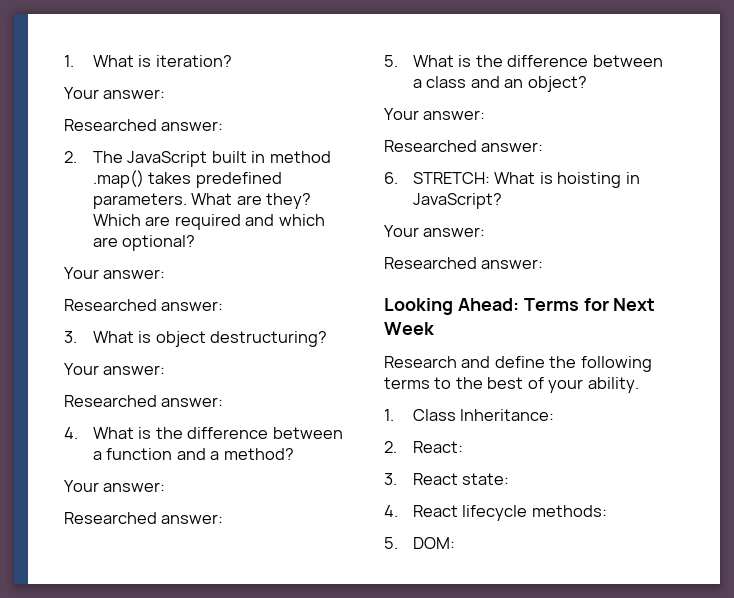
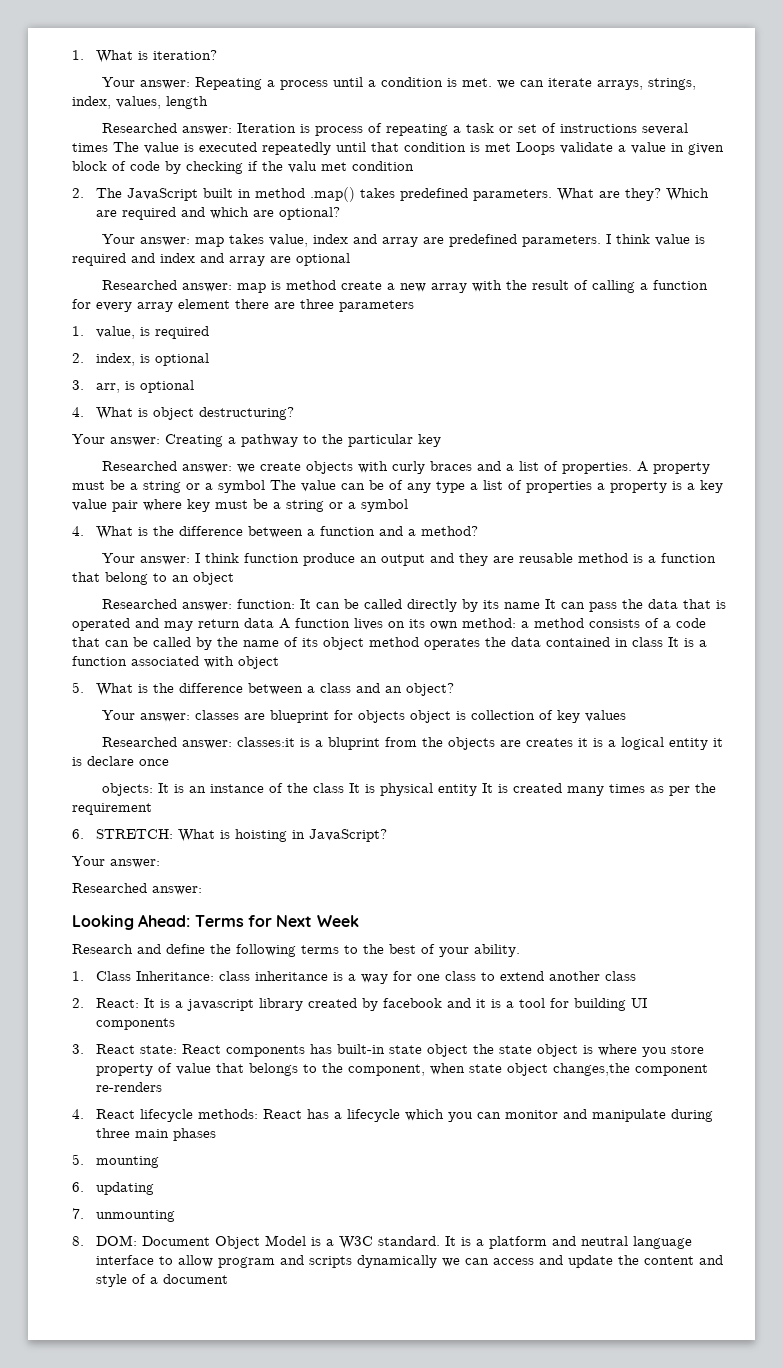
  1. What is iteration?
- Your answer:
- Researched answer:
+ Your answer: Repeating a process until a condition is met. we can iterate arrays, strings, index, values, length
+ Researched answer: Iteration is process of repeating a task or set of instructions several times The value is executed repeatedly until that condition is met Loops validate a value in given block of code by checking if the valu met condition
  Which are required and which are optional?
- Your answer:
- Researched answer:
- 3. What is object destructuring?
- Your answer:
- Researched answer:
+ Your answer: map takes value, index and array are predefined parameters. I think value is required and index and array are optional
+ Researched answer: map is method create a new array with the result of calling a function for every array element there are three parameters
+ 1. value, is required
+ 2. index, is optional
+ 3. arr, is optional
+ 4. What is object destructuring?
+ Your answer: Creating a pathway to the particular key
+ Researched answer: we create objects with curly braces and a list of properties. A property must be a string or a symbol The value can be of any type a list of properties a property is a key value pair where key must be a string or a symbol
  4. What is the difference between a function and a method?
- Your answer:
- Researched answer:
+ Your answer: I think function produce an output and they are reusable method is a function that belong to an object
+ Researched answer: function: It can be called directly by its name It can pass the data that is operated and may return data A function lives on its own method: a method consists of a code that can be called by the name of its object method operates the data contained in class It is a function associated with object
  5. What is the difference between a class and an object?
- Your answer:
- Researched answer:
+ Your answer: classes are blueprint for objects object is collection of key values
+ Researched answer: classes:it is a bluprint from the objects are creates it is a logical entity it is declare once
+ objects: It is an instance of the class It is physical entity It is created many times as per the requirement
- 1. Class Inheritance:
- 2. React:
- 3. React state:
- 4. React lifecycle methods:
- 5. DOM:
+ 1. Class Inheritance: class inheritance is a way for one class to extend another class
+ 2. React: It is a javascript library created by facebook and it is a tool for building UI components
+ 3. React state: React components has built-in state object the state object is where you store property of value that belongs to the component, when state object changes,the component re-renders
+ 4. React lifecycle methods: React has a lifecycle which you can monitor and manipulate during three main phases
+ 5. mounting
+ 6. updating
+ 7. unmounting
+ 8. DOM: Document Object Model is a W3C standard. It is a platform and neutral language interface to allow program and scripts dynamically we can access and update the content and style of a document

